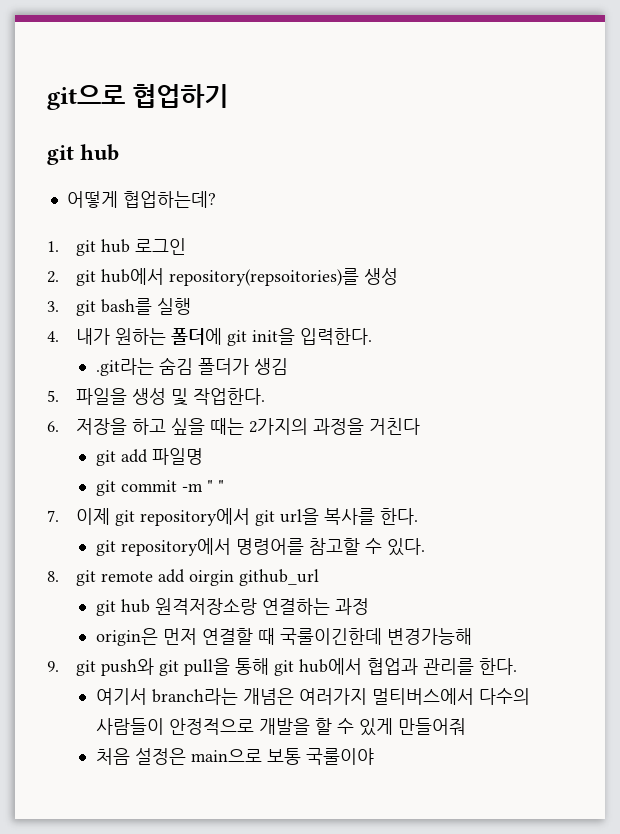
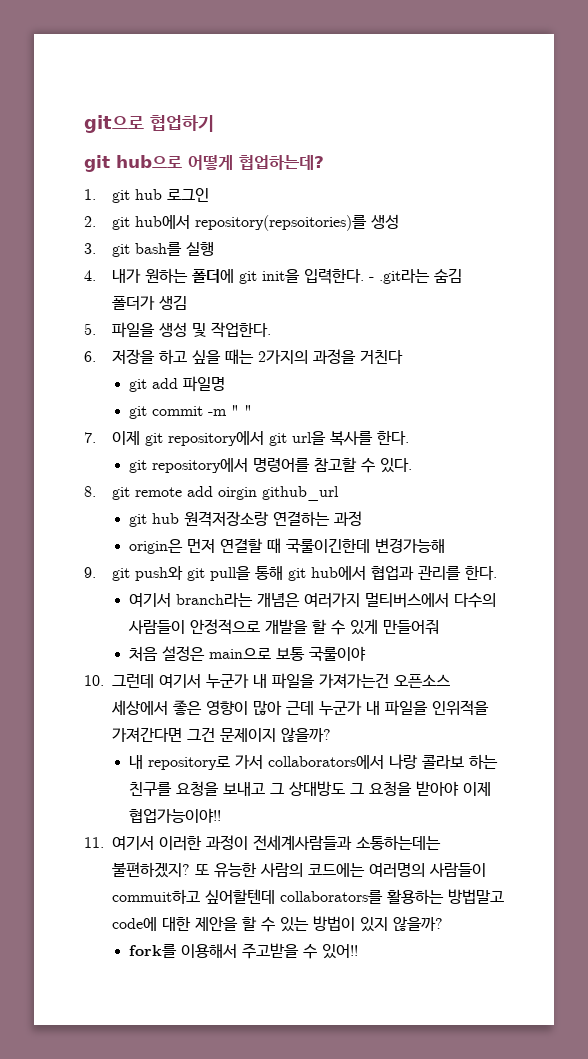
  git으로 협업하기
- git hub
- 어떻게 협업하는데?
+ git hub으로 어떻게 협업하는데?
- 4. 내가 원하는 폴더에 git init을 입력한다.
- .git라는 숨김 폴더가 생김
+ 4. 내가 원하는 폴더에 git init을 입력한다. - .git라는 숨김 폴더가 생김
+ 10. 그런데 여기서 누군가 내 파일을 가져가는건 오픈소스 세상에서 좋은 영향이 많아 근데 누군가 내 파일을 인위적을 가져간다면 그건 문제이지 않을까?
+ 내 repository로 가서 collaborators에서 나랑 콜라보 하는 친구를 요청을 보내고 그 상대방도 그 요청을 받아야 이제 협업가능이야!!
+ 11. 여기서 이러한 과정이 전세계사람들과 소통하는데는 불편하겠지? 또 유능한 사람의 코드에는 여러명의 사람들이 commuit하고 싶어할텐데 collaborators를 활용하는 방법말고 code에 대한 제안을 할 수 있는 방법이 있지 않을까?
+ fork를 이용해서 주고받을 수 있어!!

